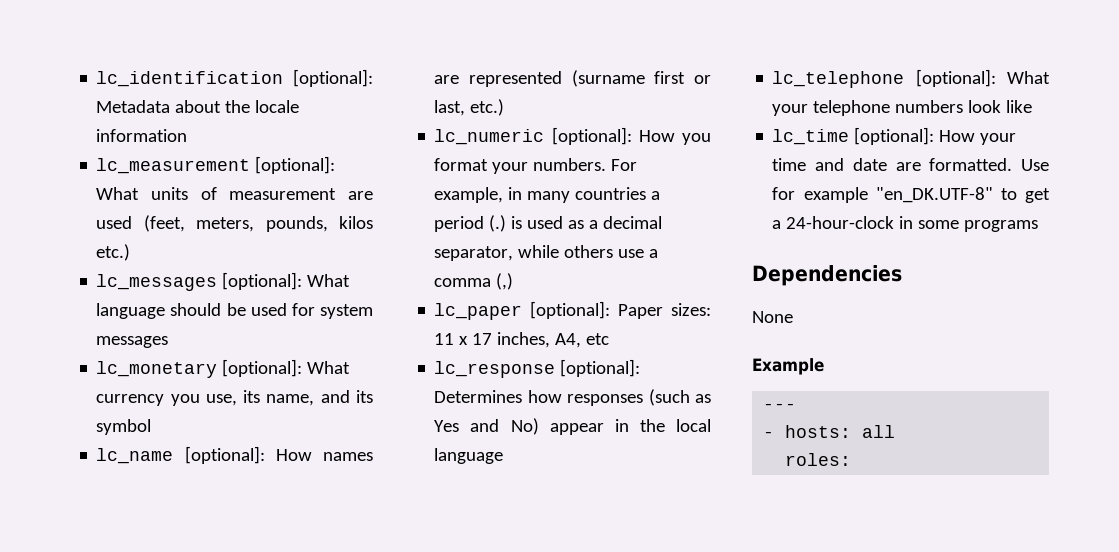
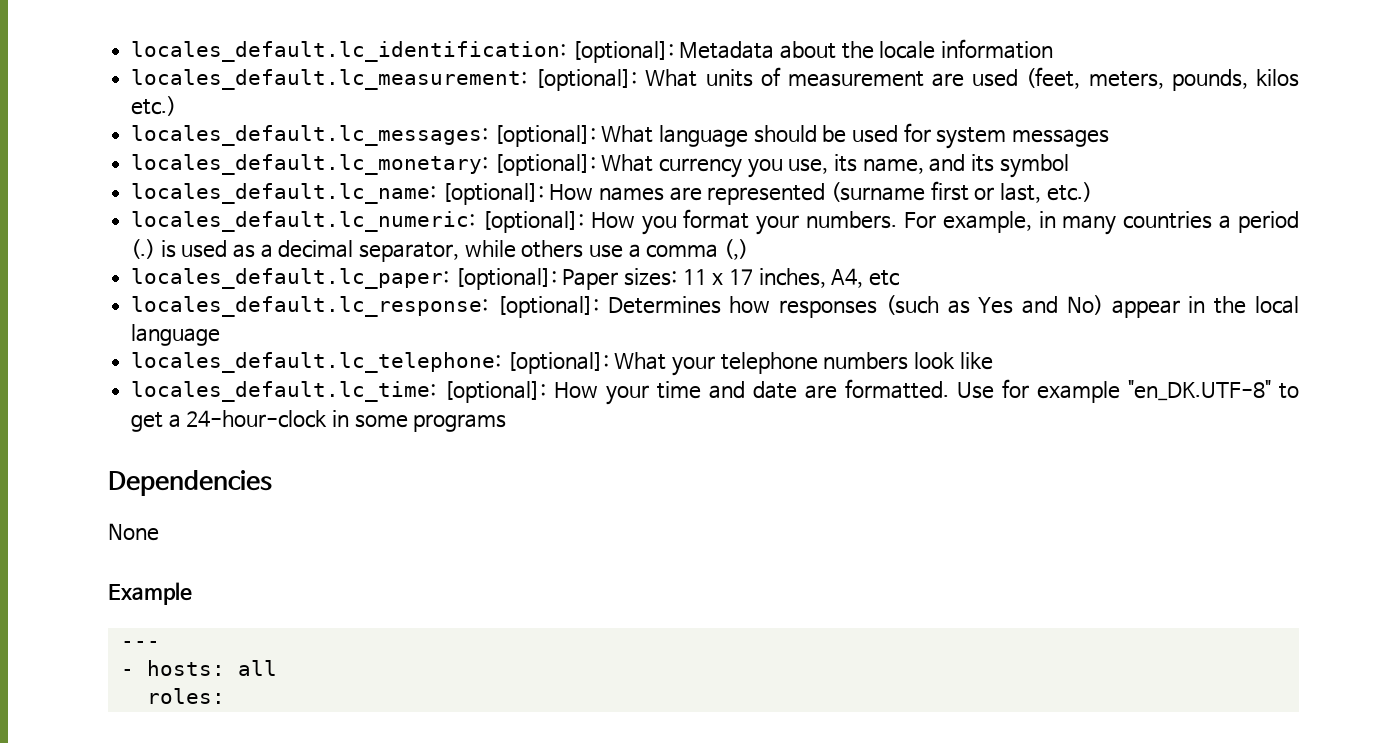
- lc_identification [optional]: Metadata about the locale information
+ locales_default.lc_identification: [optional]: Metadata about the locale information
- lc_measurement [optional]: What units of measurement are used (feet, meters, pounds, kilos etc.)
+ locales_default.lc_measurement: [optional]: What units of measurement are used (feet, meters, pounds, kilos etc.)
- lc_messages [optional]: What language should be used for system messages
+ locales_default.lc_messages: [optional]: What language should be used for system messages
- lc_monetary [optional]: What currency you use, its name, and its symbol
+ locales_default.lc_monetary: [optional]: What currency you use, its name, and its symbol
- lc_name [optional]: How names are represented (surname first or last, etc.)
+ locales_default.lc_name: [optional]: How names are represented (surname first or last, etc.)
- lc_numeric [optional]: How you format your numbers.
+ locales_default.lc_numeric: [optional]: How you format your numbers.
- lc_paper [optional]: Paper sizes: 11 x 17 inches, A4, etc
+ locales_default.lc_paper: [optional]: Paper sizes: 11 x 17 inches, A4, etc
- lc_response [optional]: Determines how responses (such as Yes and No) appear in the local language
+ locales_default.lc_response: [optional]: Determines how responses (such as Yes and No) appear in the local language
- lc_telephone [optional]: What your telephone numbers look like
+ locales_default.lc_telephone: [optional]: What your telephone numbers look like
- lc_time [optional]: How your time and date are formatted.
+ locales_default.lc_time: [optional]: How your time and date are formatted.

